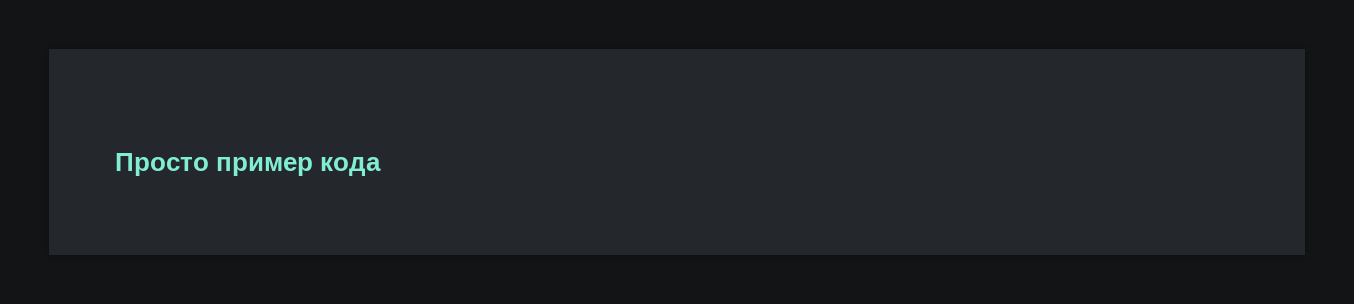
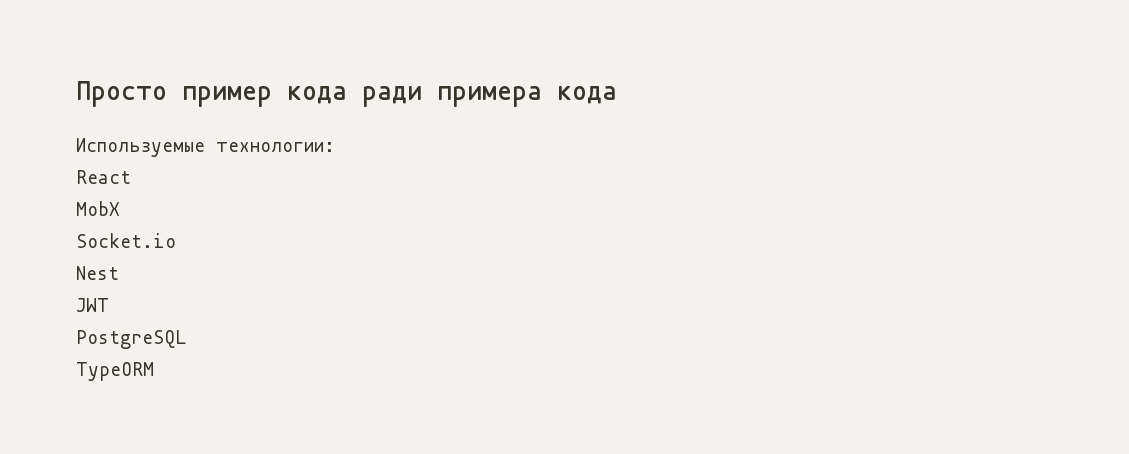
- Просто пример кода
+ Просто пример кода ради примера кода
+ Используемые технологии:
+ React
+ MobX
+ Socket.io
+ Nest
+ JWT
+ PostgreSQL
+ TypeORM

